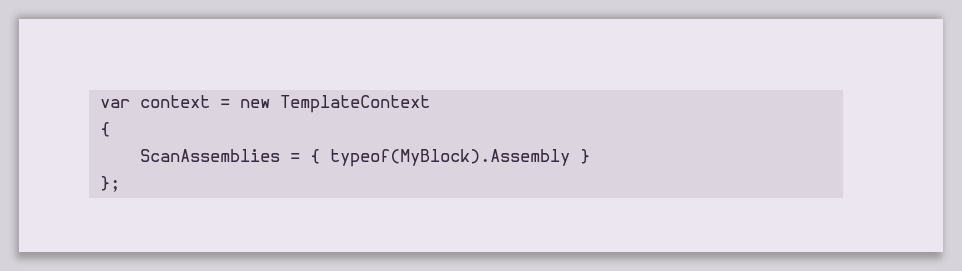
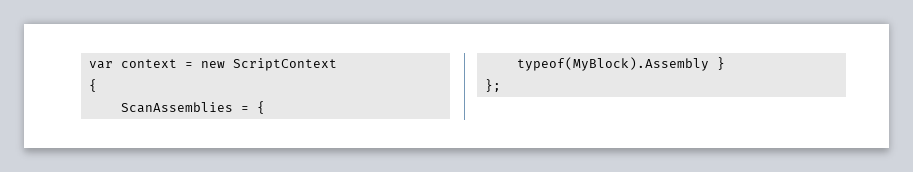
- var context = new TemplateContext
+ var context = new ScriptContext

